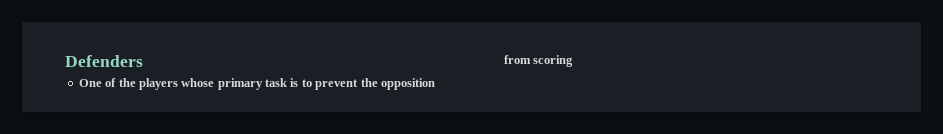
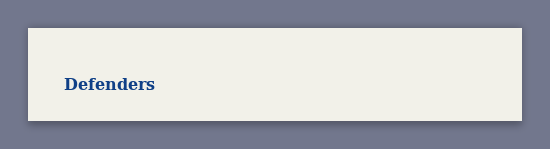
- One of the players whose primary task is to prevent the opposition from scoring

